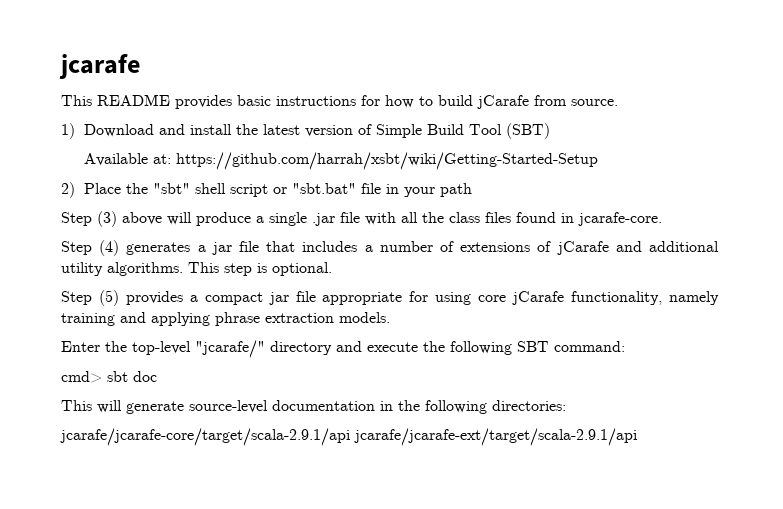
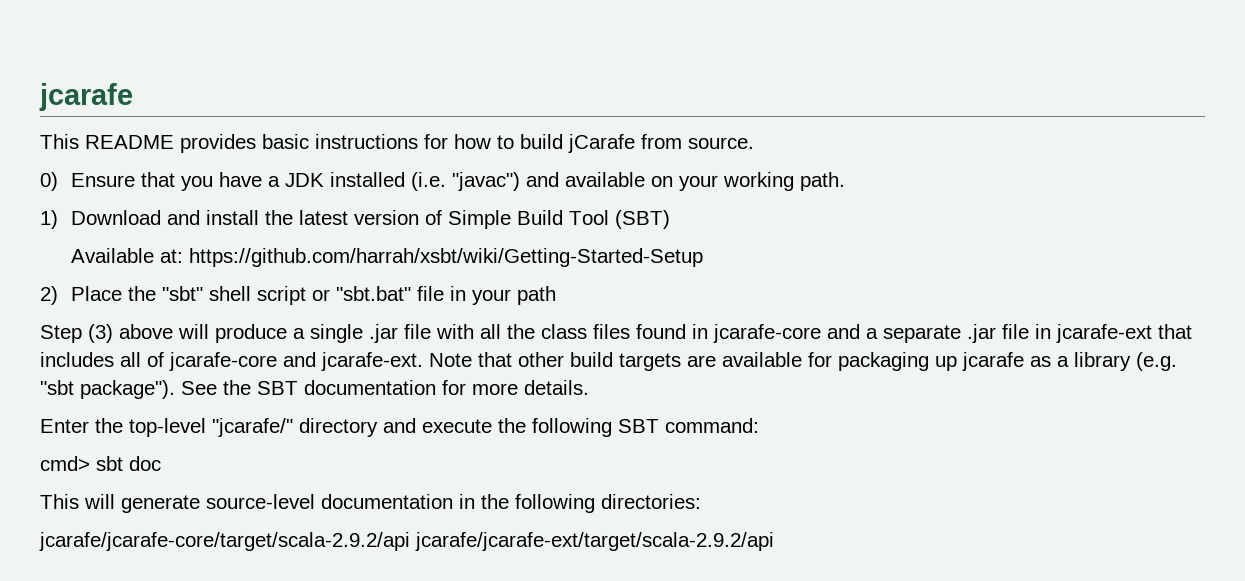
+ 0) Ensure that you have a JDK installed (i.e. "javac") and available on your working path.
- Step (3) above will produce a single .jar file with all the class files found in jcarafe-core.
- Step (4) generates a jar file that includes a number of extensions of jCarafe and additional utility algorithms. This step is optional.
- Step (5) provides a compact jar file appropriate for using core jCarafe functionality, namely training and applying phrase extraction models.
+ Step (3) above will produce a single .jar file with all the class files found in jcarafe-core and a separate .jar file in jcarafe-ext that includes all of jcarafe-core and jcarafe-ext. Note that other build targets are available for packaging up jcarafe as a library (e.g. "sbt package"). See the SBT documentation for more details.
- jcarafe/jcarafe-core/target/scala-2.9.1/api jcarafe/jcarafe-ext/target/scala-2.9.1/api
+ jcarafe/jcarafe-core/target/scala-2.9.2/api jcarafe/jcarafe-ext/target/scala-2.9.2/api

